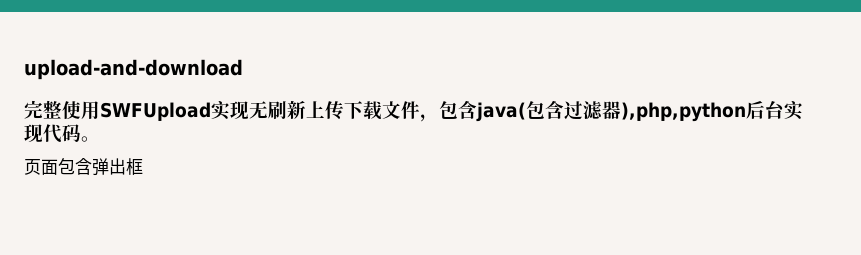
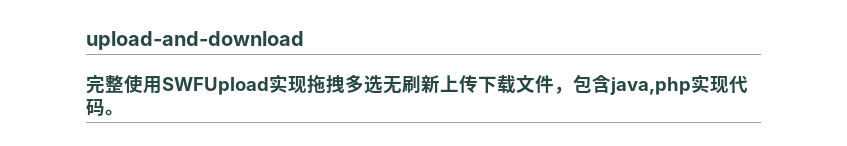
- 完整使用SWFUpload实现无刷新上传下载文件，包含java(包含过滤器),php,python后台实现代码。
+ 完整使用SWFUpload实现拖拽多选无刷新上传下载文件，包含java,php实现代码。
- 页面包含弹出框

